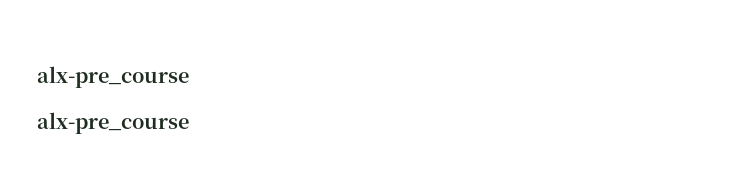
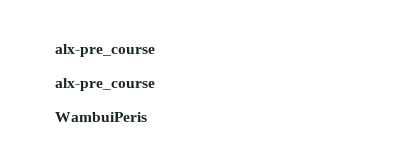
+ WambuiPeris

